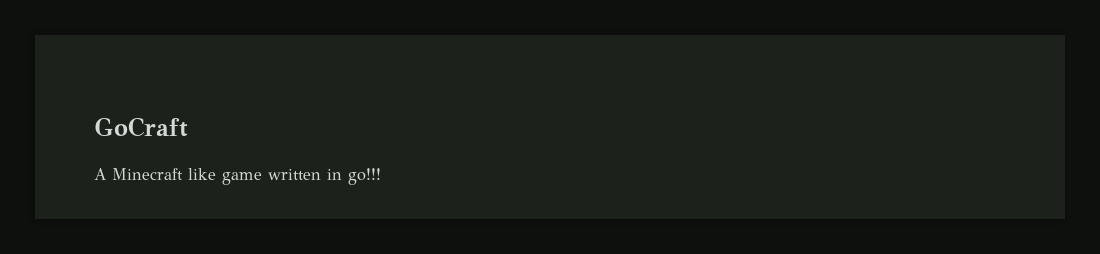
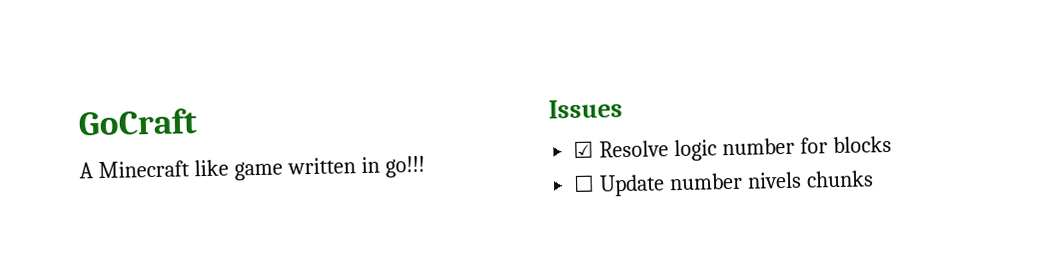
+ Issues
+ ☑ Resolve logic number for blocks
+ ☐ Update number nivels chunks

